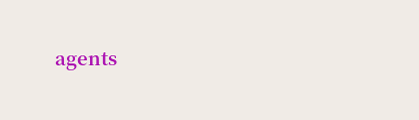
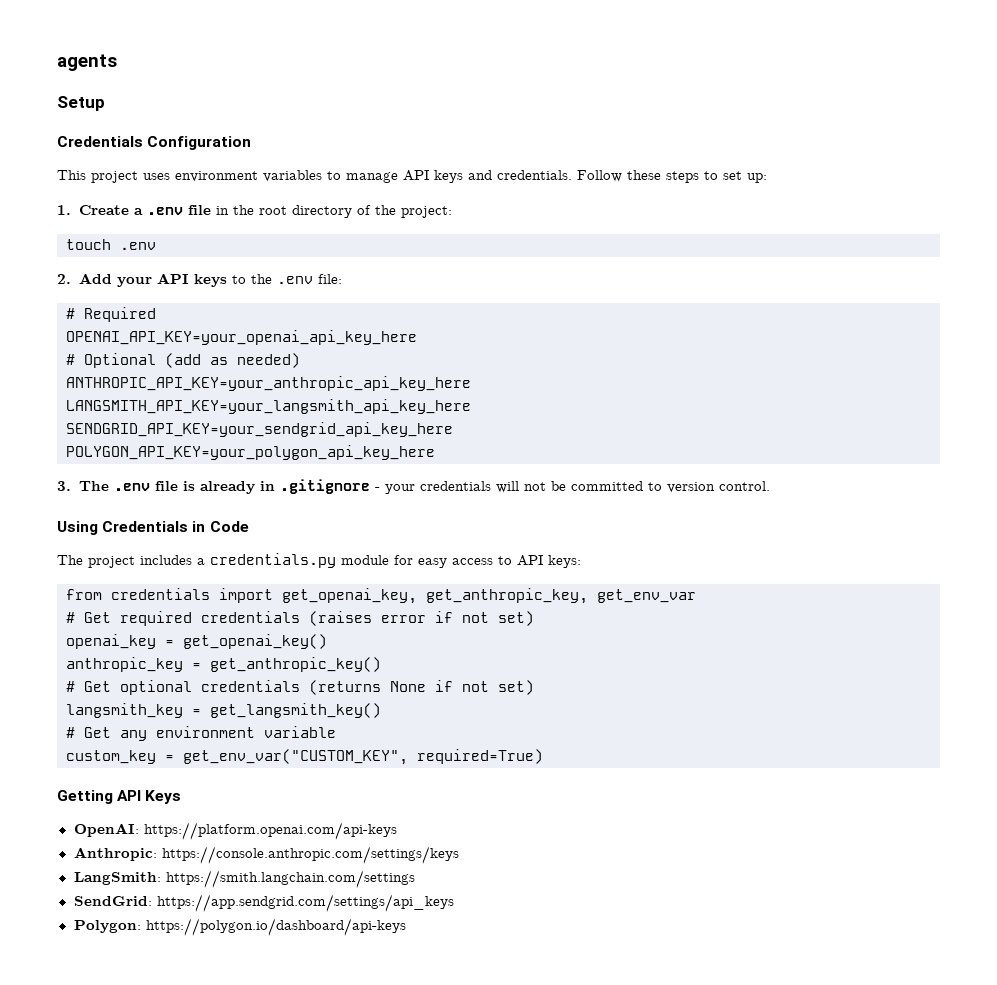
+ Setup
+ Credentials Configuration
+ This project uses environment variables to manage API keys and credentials. Follow these steps to set up:
+ 1. Create a .env file in the root directory of the project:
+ touch .env
+ 2. Add your API keys to the .env file:
+ # Required
+ OPENAI_API_KEY=your_openai_api_key_here
+ # Optional (add as needed)
+ ANTHROPIC_API_KEY=your_anthropic_api_key_here
+ LANGSMITH_API_KEY=your_langsmith_api_key_here
+ SENDGRID_API_KEY=your_sendgrid_api_key_here
+ POLYGON_API_KEY=your_polygon_api_key_here
+ 3. The .env file is already in .gitignore - your credentials will not be committed to version control.
+ Using Credentials in Code
+ The project includes a credentials.py module for easy access to API keys:
+ from credentials import get_openai_key, get_anthropic_key, get_env_var
+ # Get required credentials (raises error if not set)
+ openai_key = get_openai_key()
+ anthropic_key = get_anthropic_key()
+ # Get optional credentials (returns None if not set)
+ langsmith_key = get_langsmith_key()
+ # Get any environment variable
+ custom_key = get_env_var("CUSTOM_KEY", required=True)
+ Getting API Keys
+ OpenAI: https://platform.openai.com/api-keys
+ Anthropic: https://console.anthropic.com/settings/keys
+ LangSmith: https://smith.langchain.com/settings
+ SendGrid: https://app.sendgrid.com/settings/api_keys
+ Polygon: https://polygon.io/dashboard/api-keys

